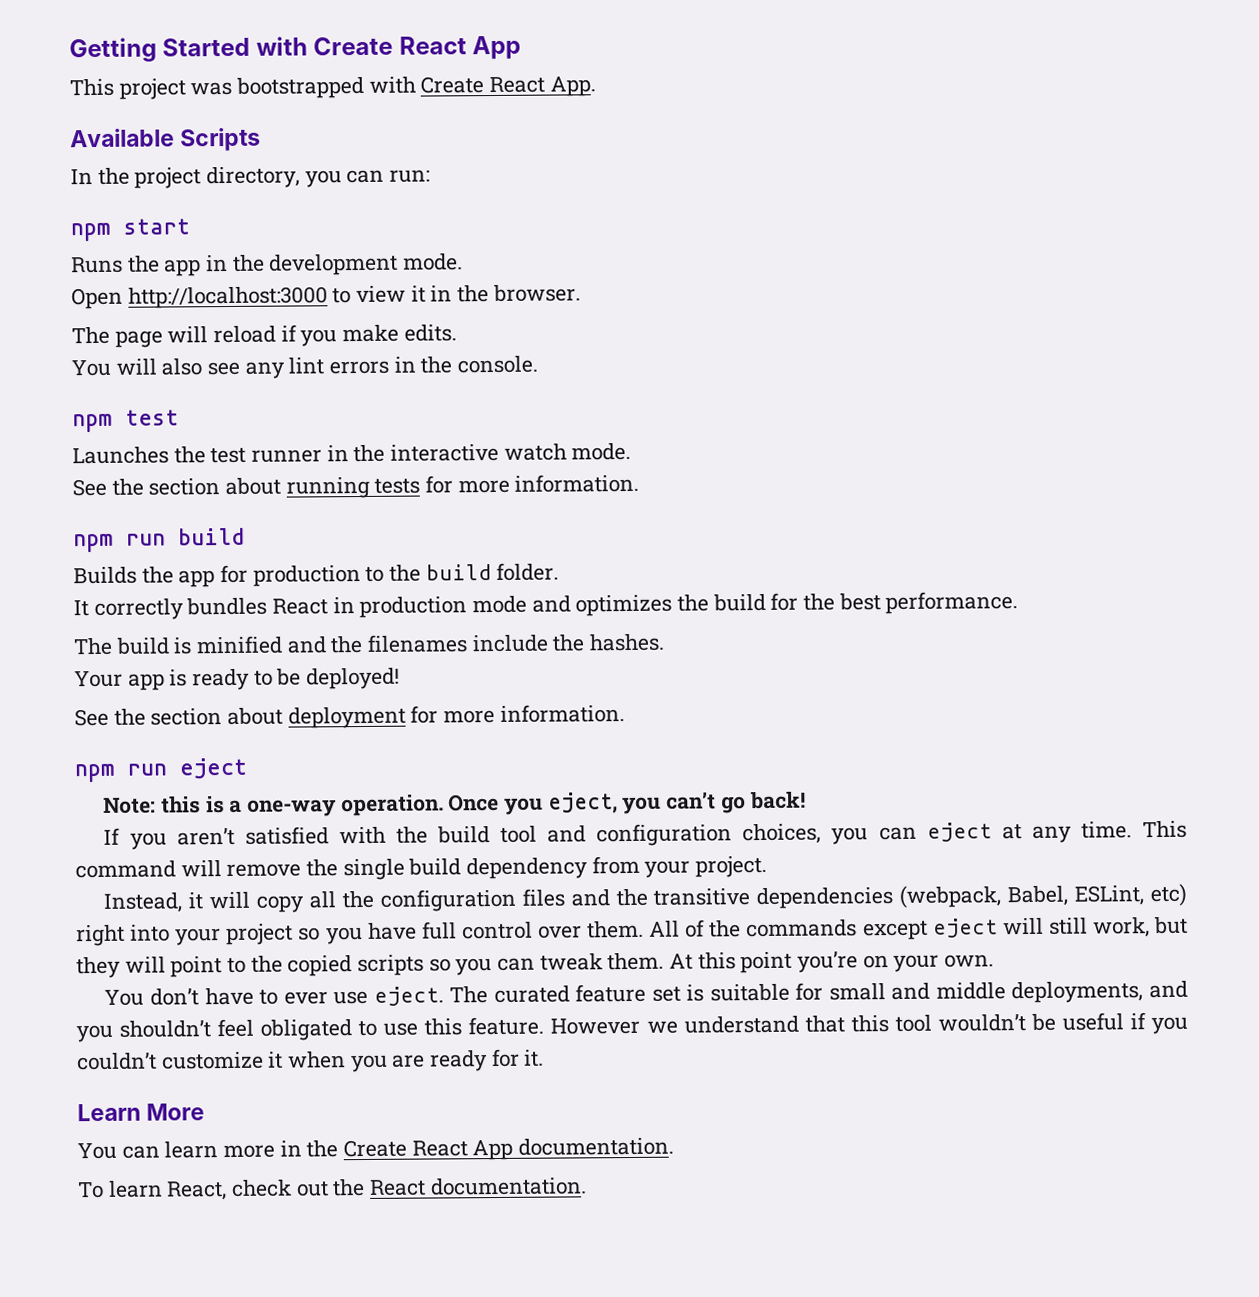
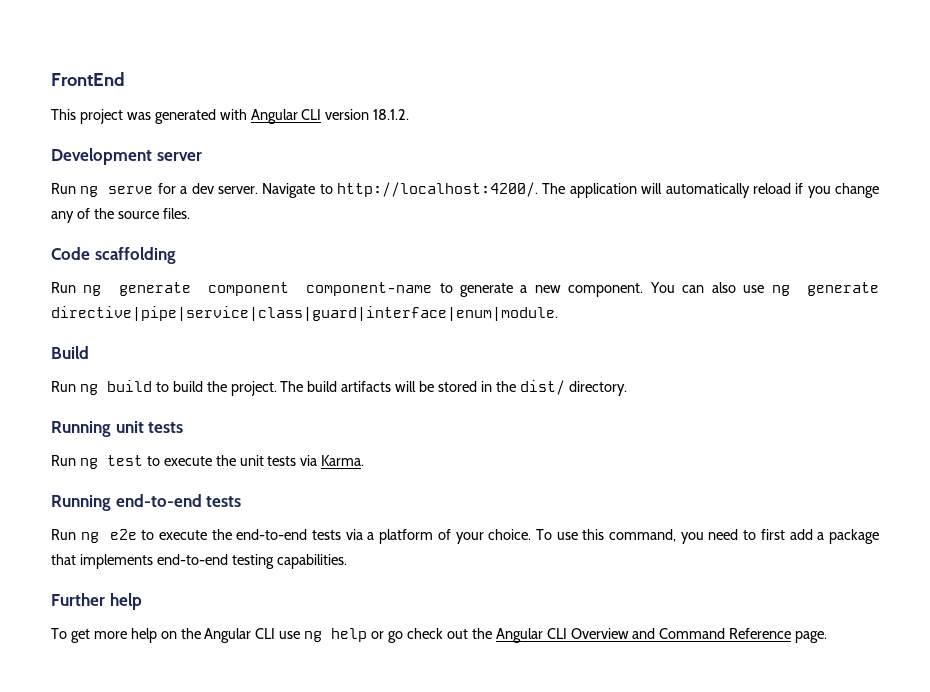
- Getting Started with Create React App
- This project was bootstrapped with Create React App.
- Available Scripts
- In the project directory, you can run:
- npm start
- Runs the app in the development mode.
- Open http://localhost:3000 to view it in the browser.
- The page will reload if you make edits.
- You will also see any lint errors in the console.
- npm test
- Launches the test runner in the interactive watch mode.
- See the section about running tests for more information.
- npm run build
- Builds the app for production to the build folder.
- It correctly bundles React in production mode and optimizes the build for the best performance.
- The build is minified and the filenames include the hashes.
- Your app is ready to be deployed!
- See the section about deployment for more information.
- npm run eject
- Note: this is a one-way operation. Once you eject, you can’t go back!
- If you aren’t satisfied with the build tool and configuration choices, you can eject at any time. This command will remove the single build dependency from your project.
- Instead, it will copy all the configuration files and the transitive dependencies (webpack, Babel, ESLint, etc) right into your project so you have full control over them. All of the commands except eject will still work, but they will point to the copied scripts so you can tweak them. At this point you’re on your own.
- You don’t have to ever use eject. The curated feature set is suitable for small and middle deployments, and you shouldn’t feel obligated to use this feature. However we understand that this tool wouldn’t be useful if you couldn’t customize it when you are ready for it.
- Learn More
- You can learn more in the Create React App documentation.
- To learn React, check out the React documentation.
+ FrontEnd
+ This project was generated with Angular CLI version 18.1.2.
+ Development server
+ Run ng serve for a dev server. Navigate to http://localhost:4200/. The application will automatically reload if you change any of the source files.
+ Code scaffolding
+ Run ng generate component component-name to generate a new component. You can also use ng generate directive|pipe|service|class|guard|interface|enum|module.
+ Build
+ Run ng build to build the project. The build artifacts will be stored in the dist/ directory.
+ Running unit tests
+ Run ng test to execute the unit tests via Karma.
+ Running end-to-end tests
+ Run ng e2e to execute the end-to-end tests via a platform of your choice. To use this command, you need to first add a package that implements end-to-end testing capabilities.
+ Further help
+ To get more help on the Angular CLI use ng help or go check out the Angular CLI Overview and Command Reference page.

